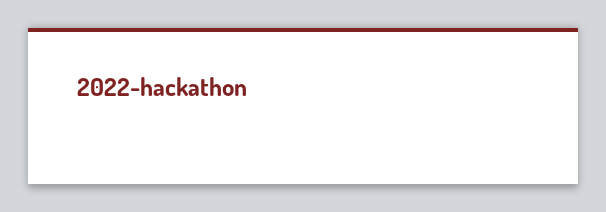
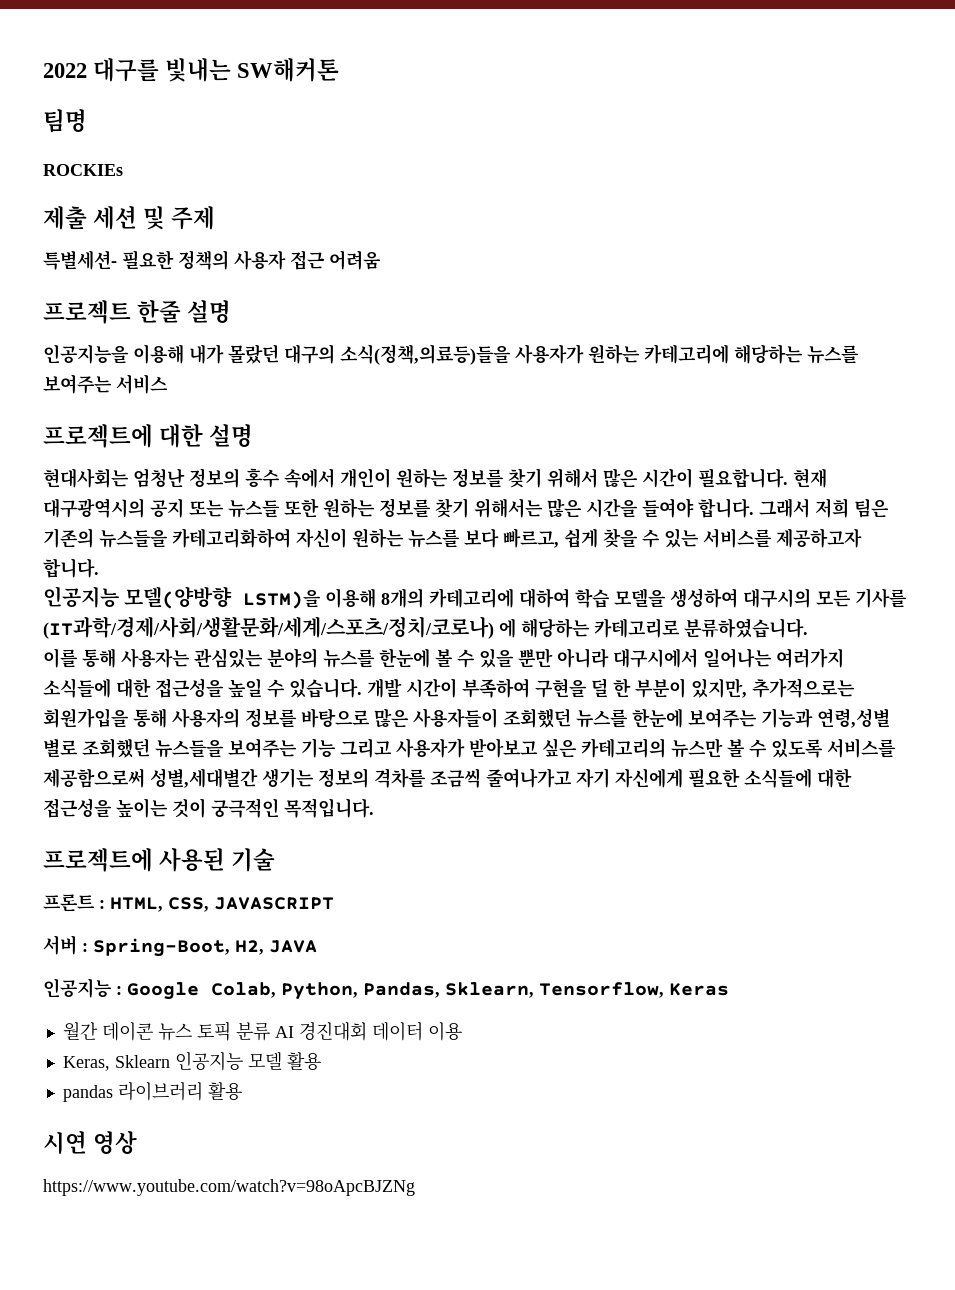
- 2022-hackathon
+ 2022 대구를 빛내는 SW해커톤
+ 팀명
+ ROCKIEs
+ 제출 세션 및 주제
+ 특별세션- 필요한 정책의 사용자 접근 어려움
+ 프로젝트 한줄 설명
+ 인공지능을 이용해 내가 몰랐던 대구의 소식(정책,의료등)들을 사용자가 원하는 카테고리에 해당하는 뉴스를 보여주는 서비스
+ 프로젝트에 대한 설명
+ 현대사회는 엄청난 정보의 홍수 속에서 개인이 원하는 정보를 찾기 위해서 많은 시간이 필요합니다. 현재 대구광역시의 공지 또는 뉴스들 또한 원하는 정보를 찾기 위해서는 많은 시간을 들여야 합니다. 그래서 저희 팀은 기존의 뉴스들을 카테고리화하여 자신이 원하는 뉴스를 보다 빠르고, 쉽게 찾을 수 있는 서비스를 제공하고자 합니다.
+ 인공지능 모델(양방향 LSTM)을 이용해 8개의 카테고리에 대하여 학습 모델을 생성하여 대구시의 모든 기사를 (IT과학/경제/사회/생활문화/세계/스포츠/정치/코로나) 에 해당하는 카테고리로 분류하였습니다.
+ 이를 통해 사용자는 관심있는 분야의 뉴스를 한눈에 볼 수 있을 뿐만 아니라 대구시에서 일어나는 여러가지 소식들에 대한 접근성을 높일 수 있습니다. 개발 시간이 부족하여 구현을 덜 한 부분이 있지만, 추가적으로는 회원가입을 통해 사용자의 정보를 바탕으로 많은 사용자들이 조회했던 뉴스를 한눈에 보여주는 기능과 연령,성별 별로 조회했던 뉴스들을 보여주는 기능 그리고 사용자가 받아보고 싶은 카테고리의 뉴스만 볼 수 있도록 서비스를 제공함으로써 성별,세대별간 생기는 정보의 격차를 조금씩 줄여나가고 자기 자신에게 필요한 소식들에 대한 접근성을 높이는 것이 궁극적인 목적입니다.
+ 프로젝트에 사용된 기술
+ 프론트 : HTML, CSS, JAVASCRIPT
+ 서버 : Spring-Boot, H2, JAVA
+ 인공지능 : Google Colab, Python, Pandas, Sklearn, Tensorflow, Keras
+ 월간 데이콘 뉴스 토픽 분류 AI 경진대회 데이터 이용
+ Keras, Sklearn 인공지능 모델 활용
+ pandas 라이브러리 활용
+ 시연 영상
+ https://www.youtube.com/watch?v=98oApcBJZNg

